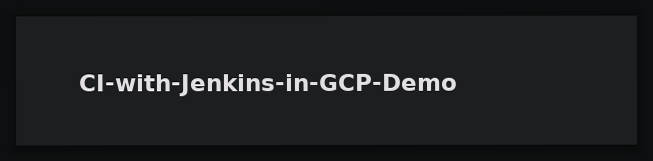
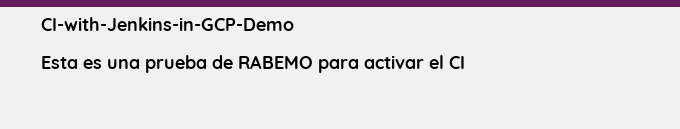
+ Esta es una prueba de RABEMO para activar el CI

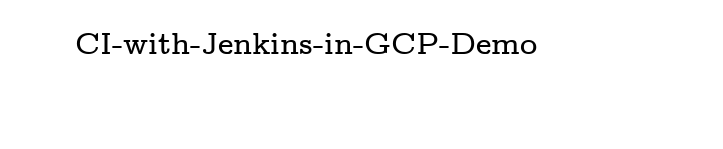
- Esta es una prueba de RABEMO para activar el CI

